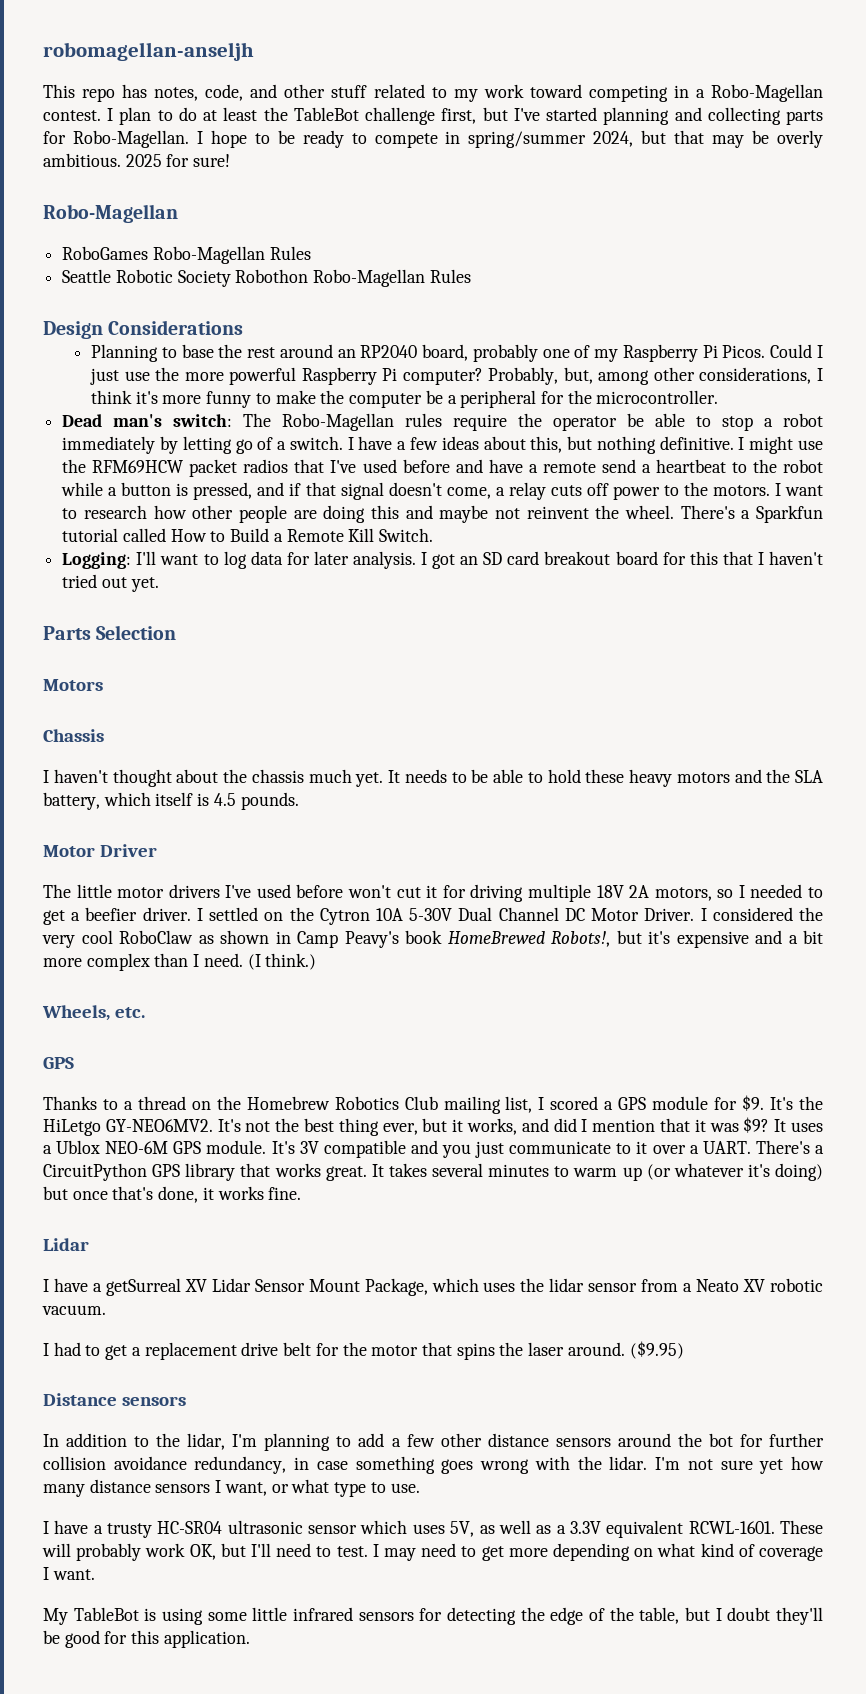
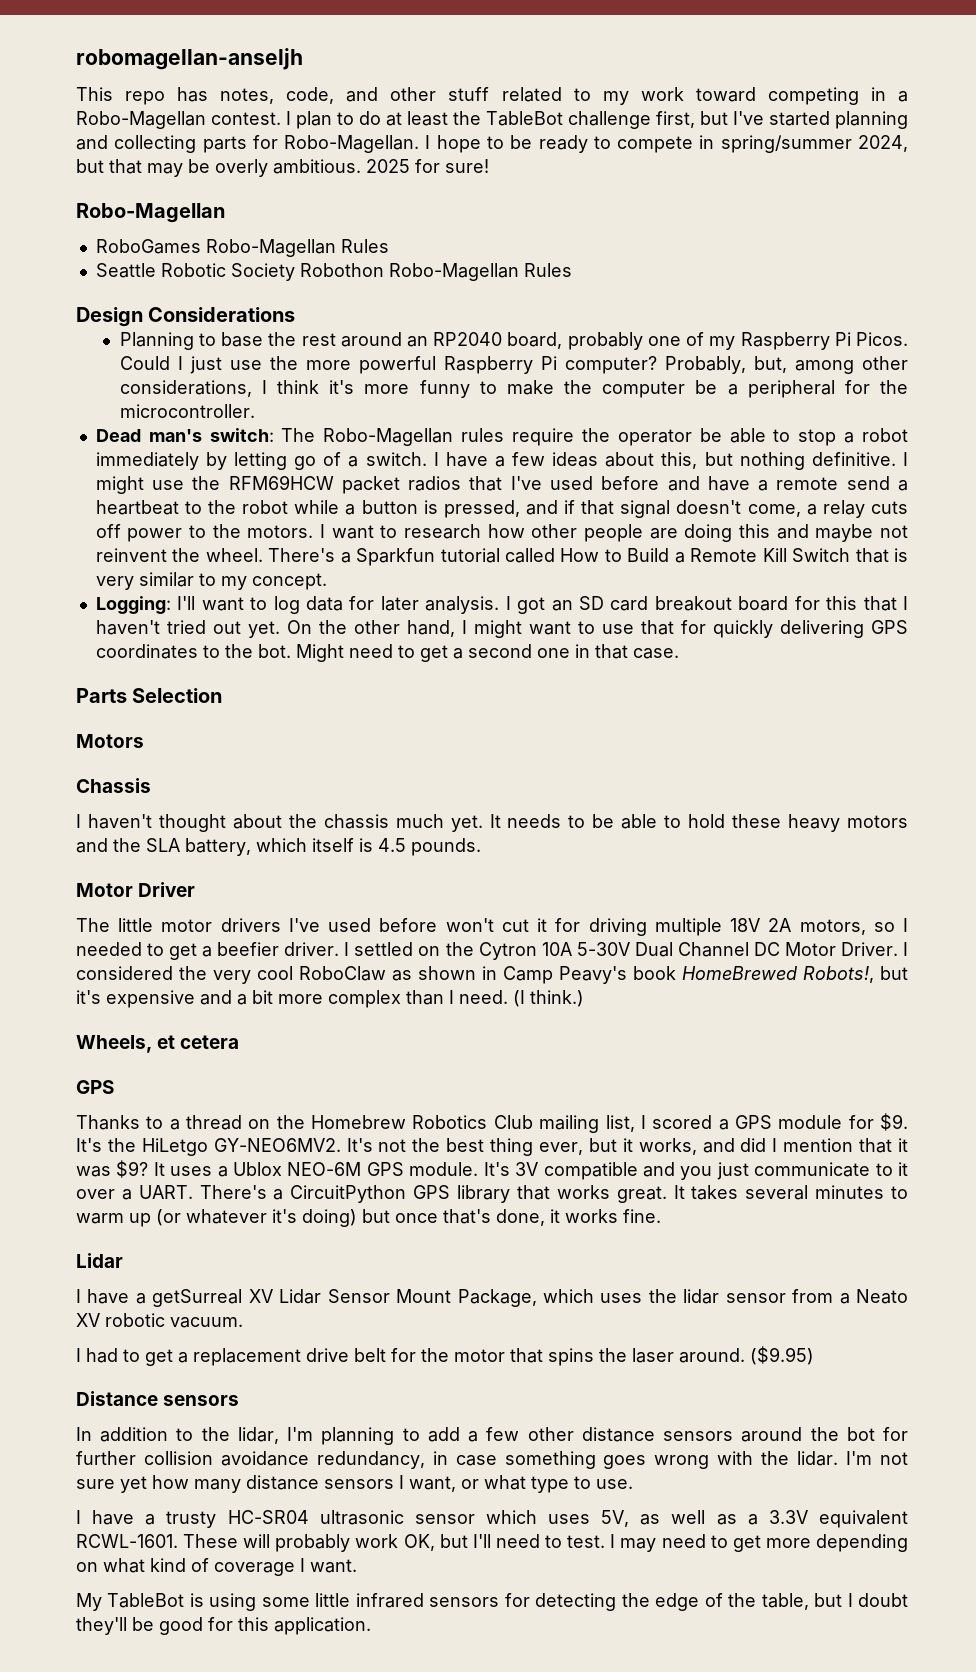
- There's a Sparkfun tutorial called How to Build a Remote Kill Switch.
+ There's a Sparkfun tutorial called How to Build a Remote Kill Switch that is very similar to my concept.
+ On the other hand, I might want to use that for quickly delivering GPS coordinates to the bot. Might need to get a second one in that case.
- Wheels, etc.
+ Wheels, et cetera

